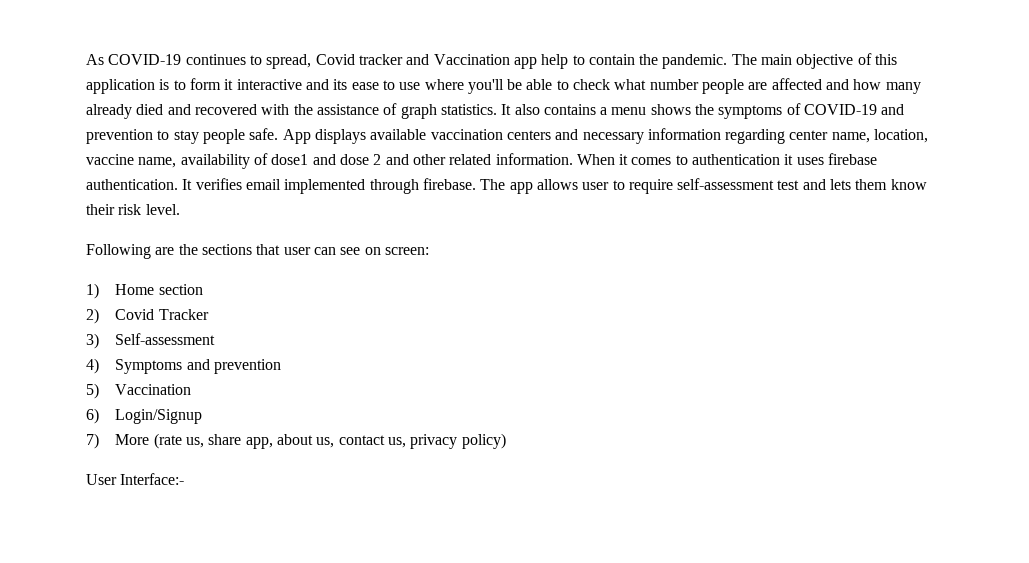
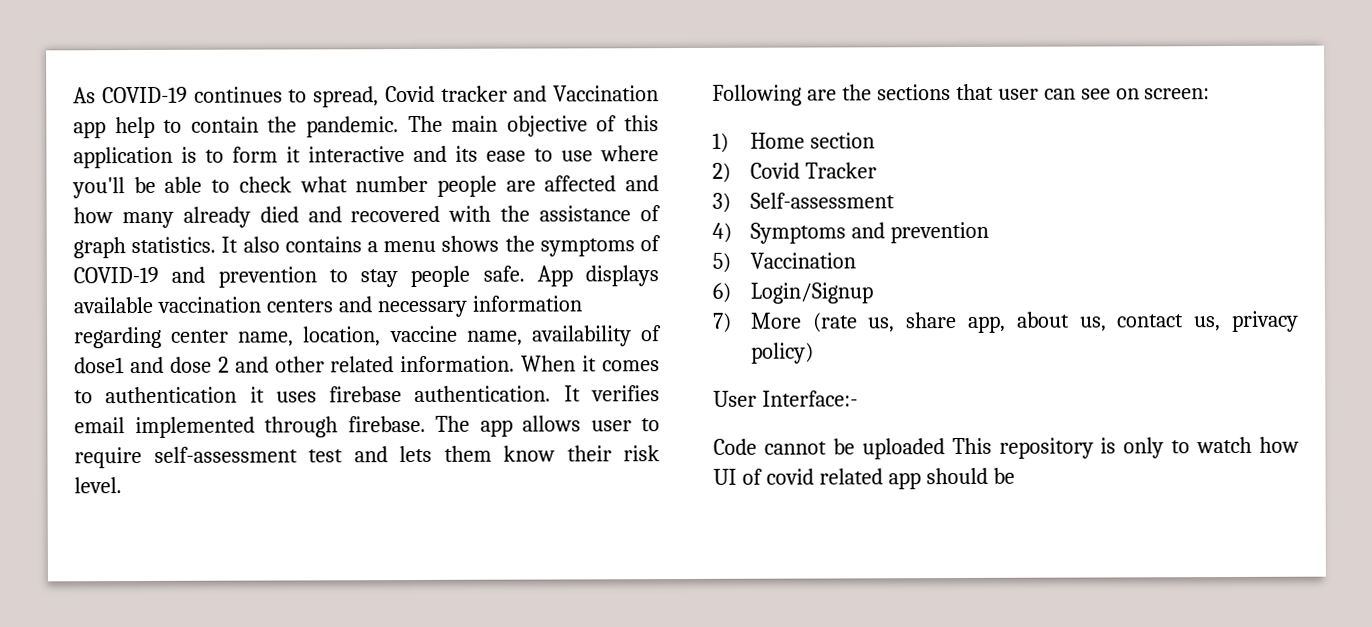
+ Code cannot be uploaded This repository is only to watch how UI of covid related app should be

